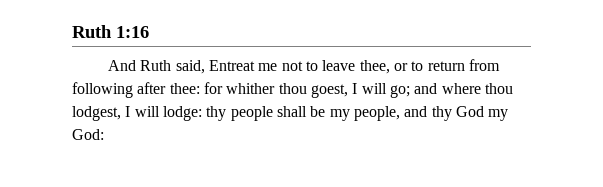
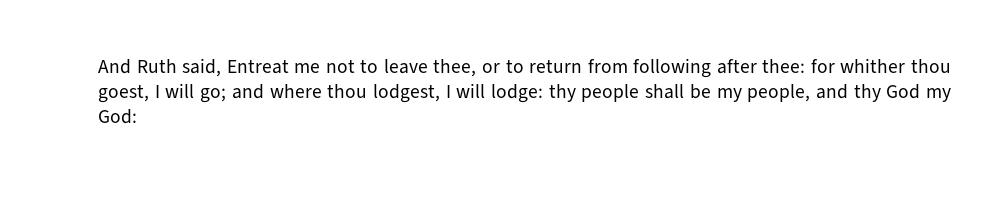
- Ruth 1:16

